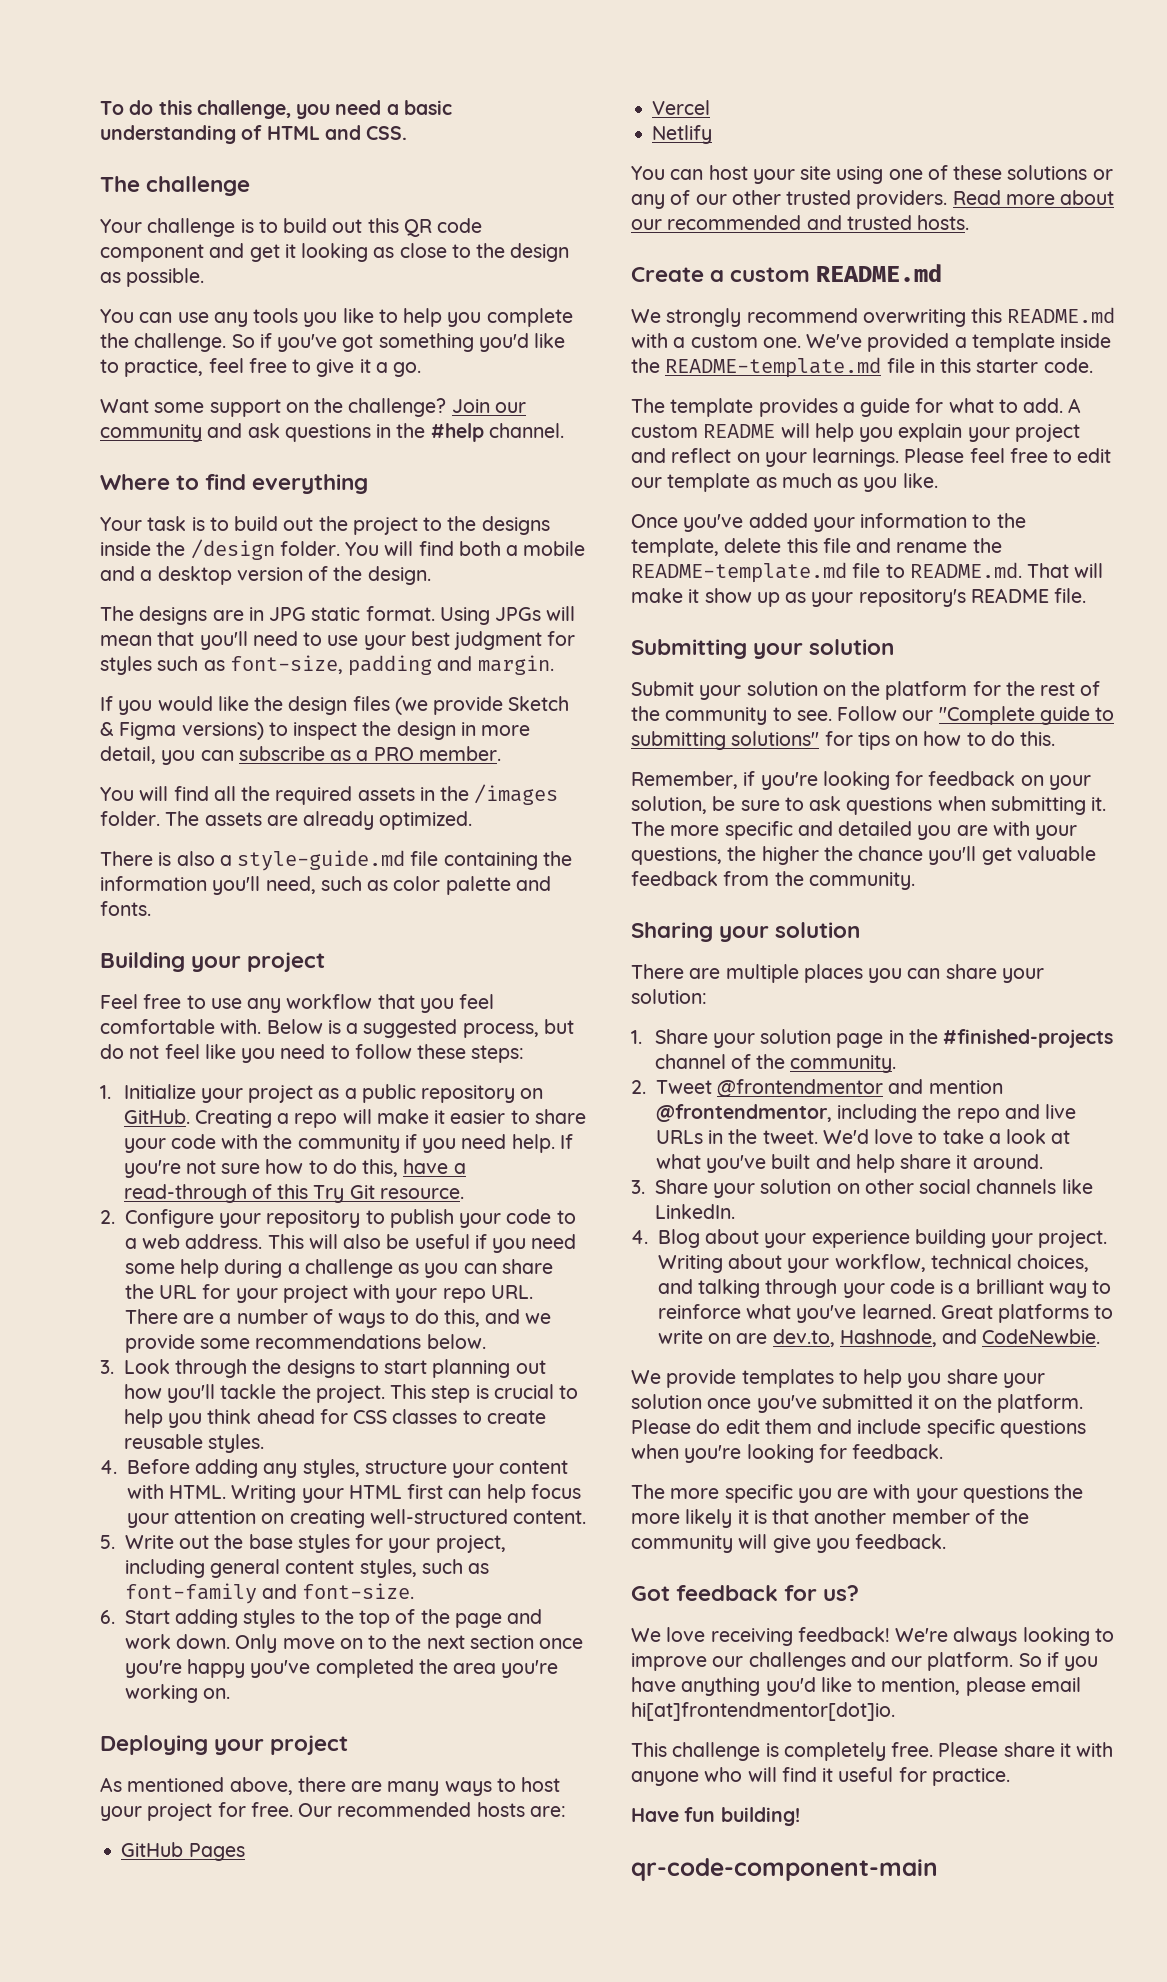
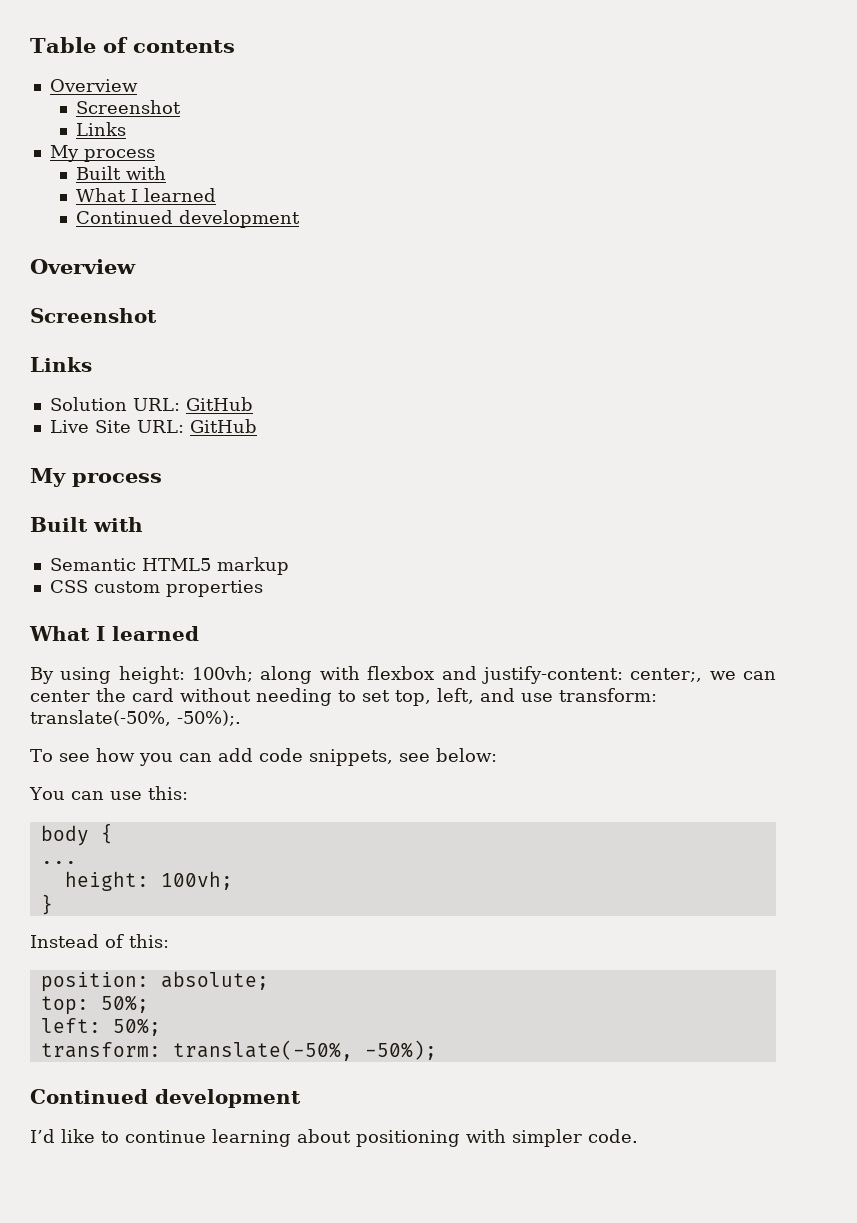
- To do this challenge, you need a basic understanding of HTML and CSS.
- The challenge
- Your challenge is to build out this QR code component and get it looking as close to the design as possible.
- You can use any tools you like to help you complete the challenge. So if you've got something you'd like to practice, feel free to give it a go.
- Want some support on the challenge? Join our community and ask questions in the #help channel.
- Where to find everything
- Your task is to build out the project to the designs inside the /design folder. You will find both a mobile and a desktop version of the design.
- The designs are in JPG static format. Using JPGs will mean that you'll need to use your best judgment for styles such as font-size, padding and margin.
- If you would like the design files (we provide Sketch & Figma versions) to inspect the design in more detail, you can subscribe as a PRO member.
- You will find all the required assets in the /images folder. The assets are already optimized.
- There is also a style-guide.md file containing the information you'll need, such as color palette and fonts.
- Building your project
- Feel free to use any workflow that you feel comfortable with. Below is a suggested process, but do not feel like you need to follow these steps:
- 1. Initialize your project as a public repository on GitHub. Creating a repo will make it easier to share your code with the community if you need help. If you're not sure how to do this, have a read-through of this Try Git resource.
- 2. Configure your repository to publish your code to a web address. This will also be useful if you need some help during a challenge as you can share the URL for your project with your repo URL. There are a number of ways to do this, and we provide some recommendations below.
- 3. Look through the designs to start planning out how you'll tackle the project. This step is crucial to help you think ahead for CSS classes to create reusable styles.
- 4. Before adding any styles, structure your content with HTML. Writing your HTML first can help focus your attention on creating well-structured content.
- 5. Write out the base styles for your project, including general content styles, such as font-family and font-size.
- 6. Start adding styles to the top of the page and work down. Only move on to the next section once you're happy you've completed the area you're working on.
- Deploying your project
- As mentioned above, there are many ways to host your project for free. Our recommended hosts are:
- GitHub Pages
- Vercel
- Netlify
- You can host your site using one of these solutions or any of our other trusted providers. Read more about our recommended and trusted hosts.
- Create a custom README.md
- We strongly recommend overwriting this README.md with a custom one. We've provided a template inside the README-template.md file in this starter code.
- The template provides a guide for what to add. A custom README will help you explain your project and reflect on your learnings. Please feel free to edit our template as much as you like.
- Once you've added your information to the template, delete this file and rename the README-template.md file to README.md. That will make it show up as your repository's README file.
- Submitting your solution
- Submit your solution on the platform for the rest of the community to see. Follow our "Complete guide to submitting solutions" for tips on how to do this.
- Remember, if you're looking for feedback on your solution, be sure to ask questions when submitting it. The more specific and detailed you are with your questions, the higher the chance you'll get valuable feedback from the community.
- Sharing your solution
- There are multiple places you can share your solution:
- 1. Share your solution page in the #finished-projects channel of the community.
- 2. Tweet @frontendmentor and mention @frontendmentor, including the repo and live URLs in the tweet. We'd love to take a look at what you've built and help share it around.
- 3. Share your solution on other social channels like LinkedIn.
- 4. Blog about your experience building your project. Writing about your workflow, technical choices, and talking through your code is a brilliant way to reinforce what you've learned. Great platforms to write on are dev.to, Hashnode, and CodeNewbie.
- We provide templates to help you share your solution once you've submitted it on the platform. Please do edit them and include specific questions when you're looking for feedback.
- The more specific you are with your questions the more likely it is that another member of the community will give you feedback.
- Got feedback for us?
- We love receiving feedback! We're always looking to improve our challenges and our platform. So if you have anything you'd like to mention, please email hi[at]frontendmentor[dot]io.
- This challenge is completely free. Please share it with anyone who will find it useful for practice.
- Have fun building!
- qr-code-component-main
+ Table of contents
+ Overview
+ Screenshot
+ Links
+ My process
+ Built with
+ What I learned
+ Continued development
+ Overview
+ Screenshot
+ Links
+ Solution URL: GitHub
+ Live Site URL: GitHub
+ My process
+ Built with
+ Semantic HTML5 markup
+ CSS custom properties
+ What I learned
+ By using height: 100vh; along with flexbox and justify-content: center;, we can center the card without needing to set top, left, and use transform: translate(-50%, -50%);.
+ To see how you can add code snippets, see below:
+ You can use this:
+ body {
+ ...
+ height: 100vh;
+ }
+ Instead of this:
+ position: absolute;
+ top: 50%;
+ left: 50%;
+ transform: translate(-50%, -50%);
+ Continued development
+ I’d like to continue learning about positioning with simpler code.

